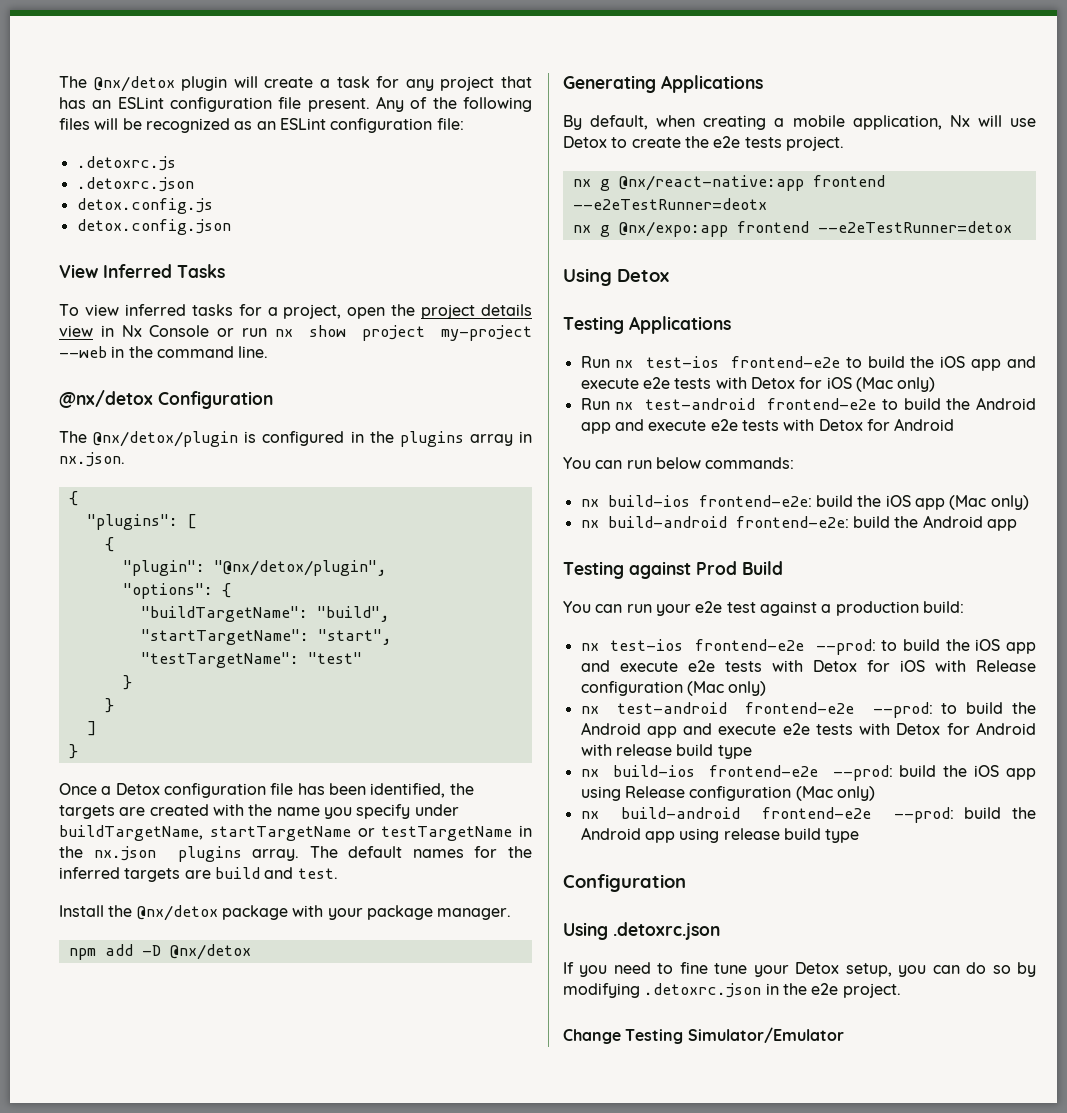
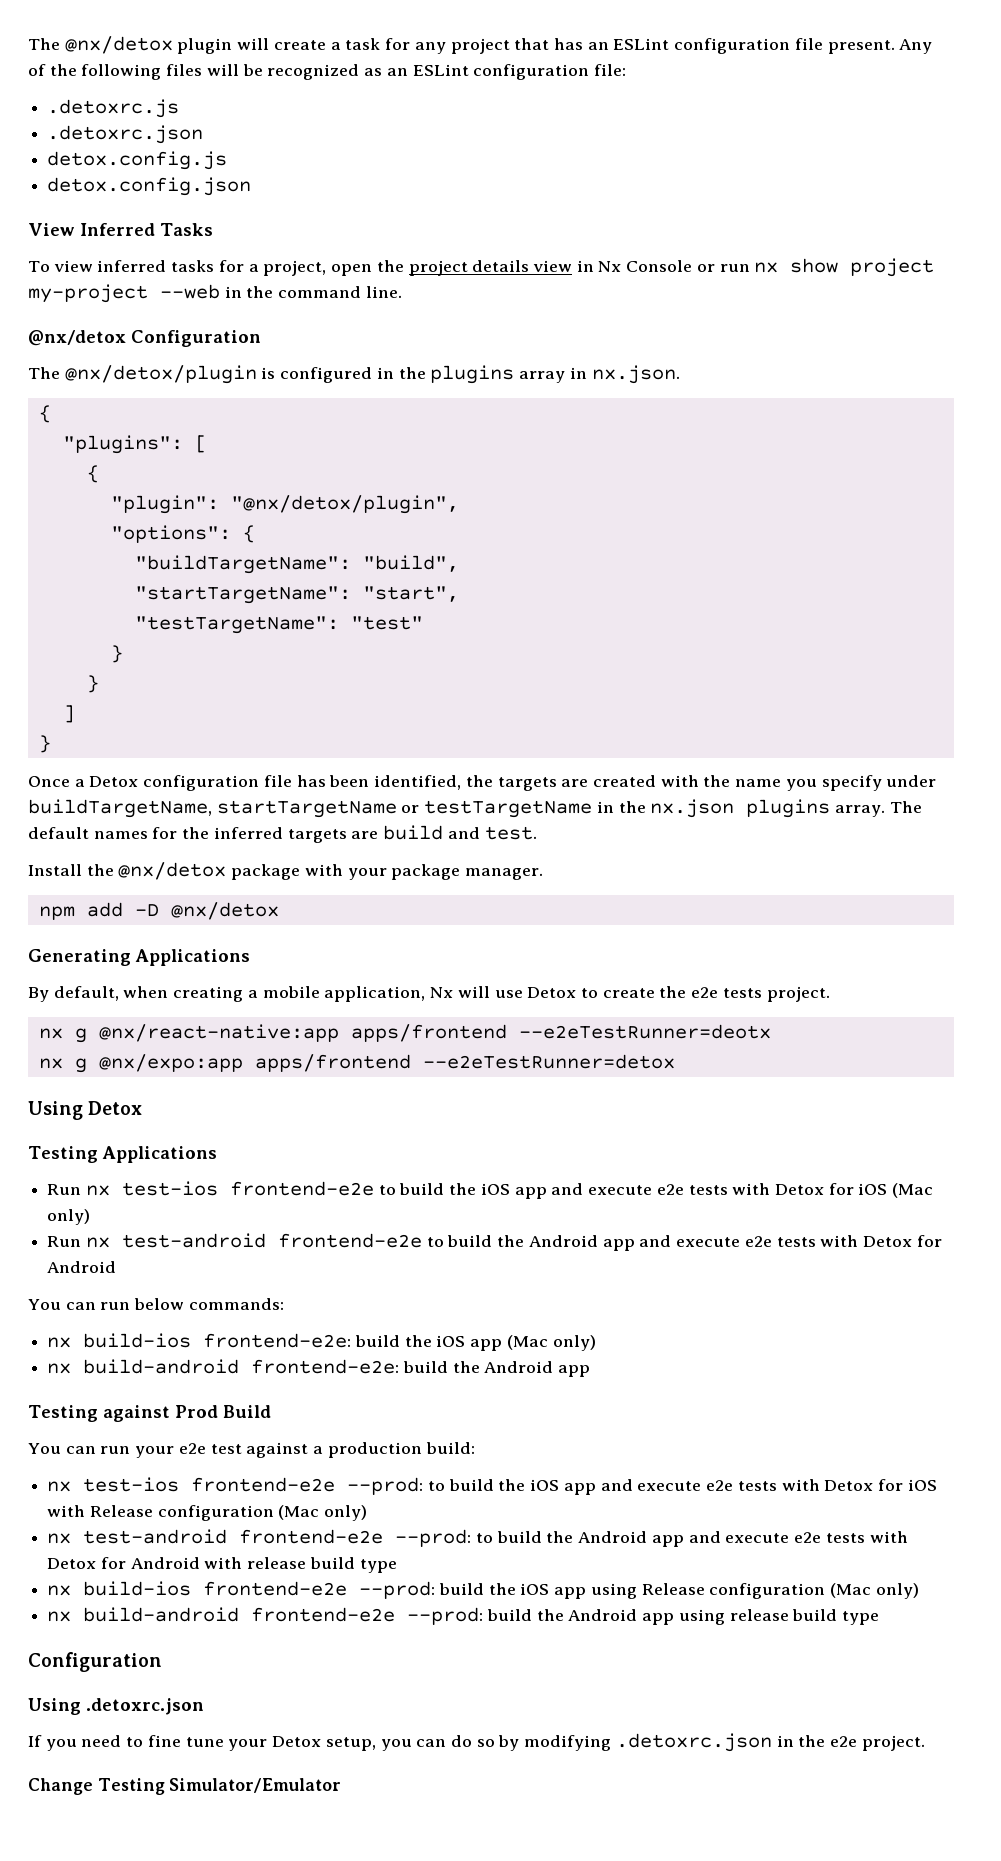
- nx g @nx/react-native:app frontend --e2eTestRunner=deotx
+ nx g @nx/react-native:app apps/frontend --e2eTestRunner=deotx
- nx g @nx/expo:app frontend --e2eTestRunner=detox
+ nx g @nx/expo:app apps/frontend --e2eTestRunner=detox

